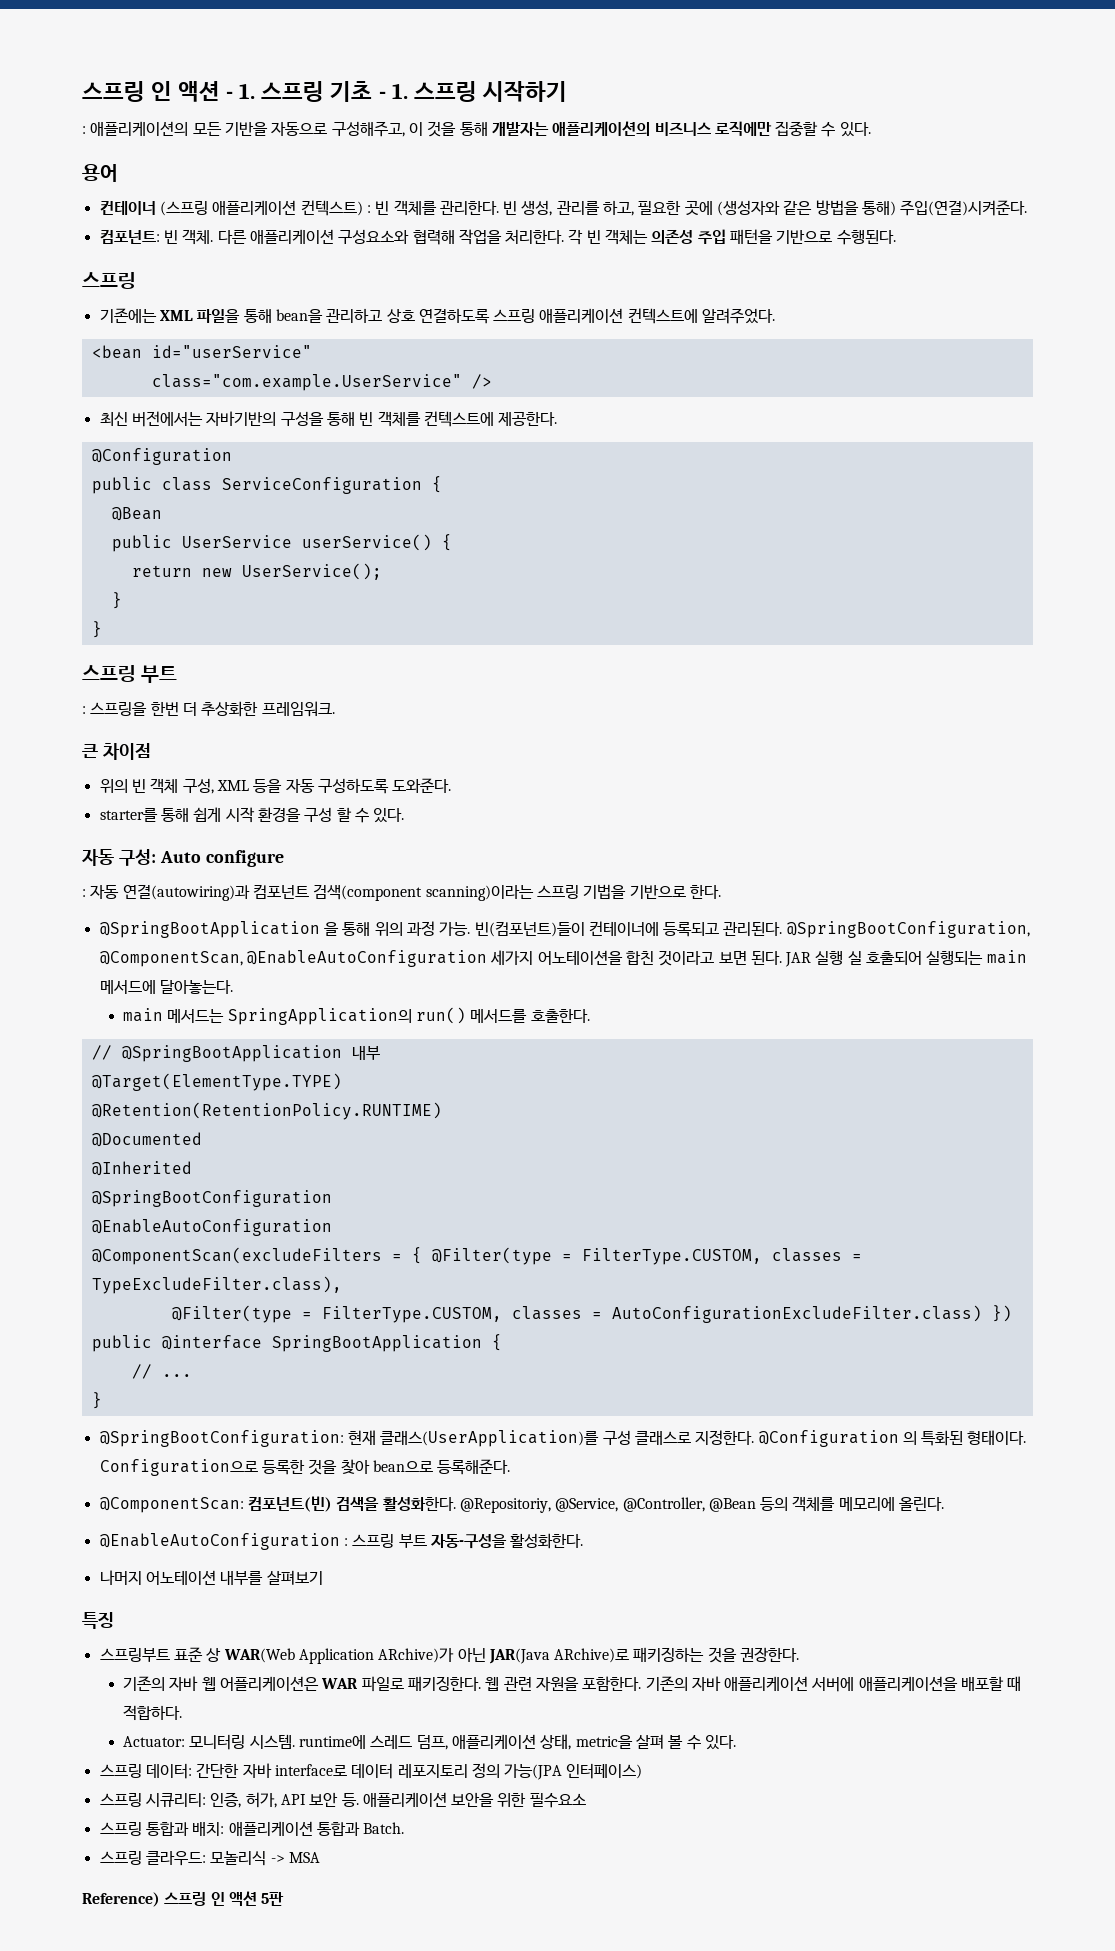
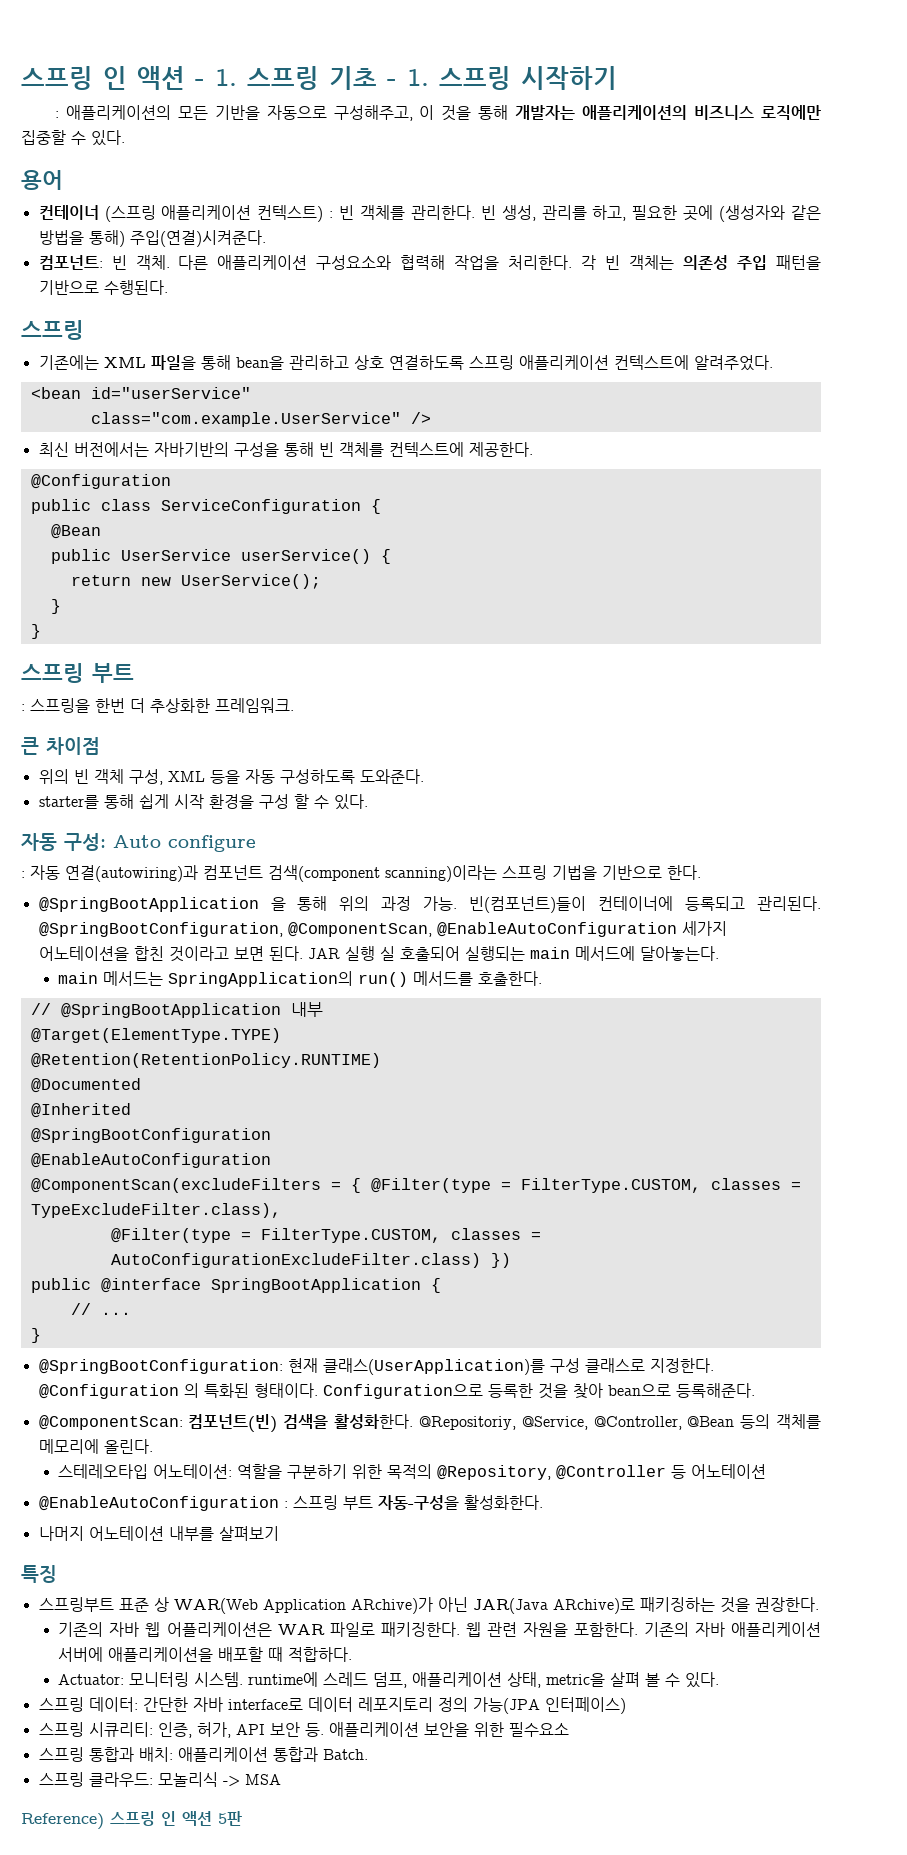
+ 스테레오타입 어노테이션: 역할을 구분하기 위한 목적의 @Repository, @Controller 등 어노테이션

